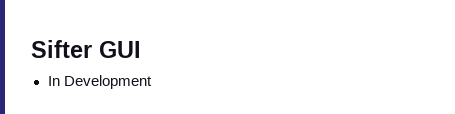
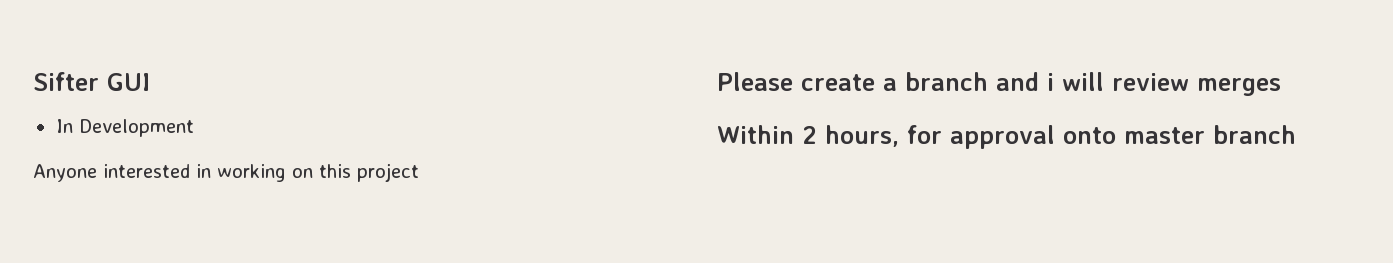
+ Anyone interested in working on this project
+ Please create a branch and i will review merges
+ Within 2 hours, for approval onto master branch

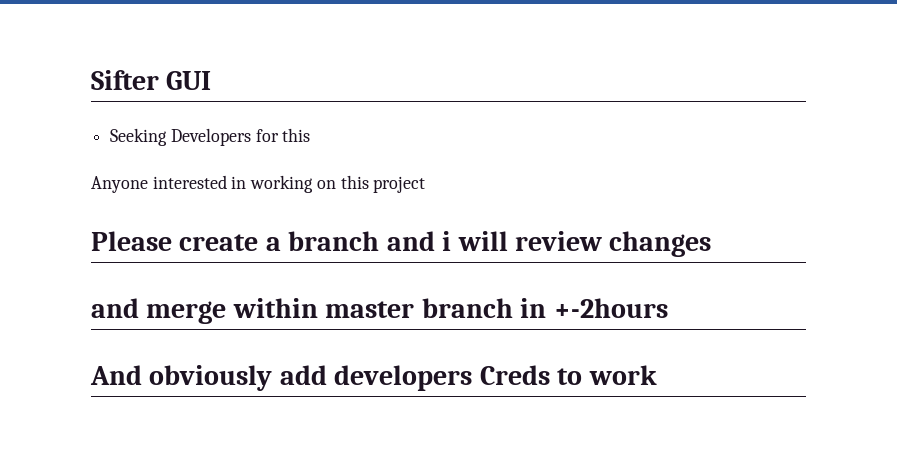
- In Development
+ Seeking Developers for this
- Please create a branch and i will review merges
- Within 2 hours, for approval onto master branch
+ Please create a branch and i will review changes
+ and merge within master branch in +-2hours
+ And obviously add developers Creds to work

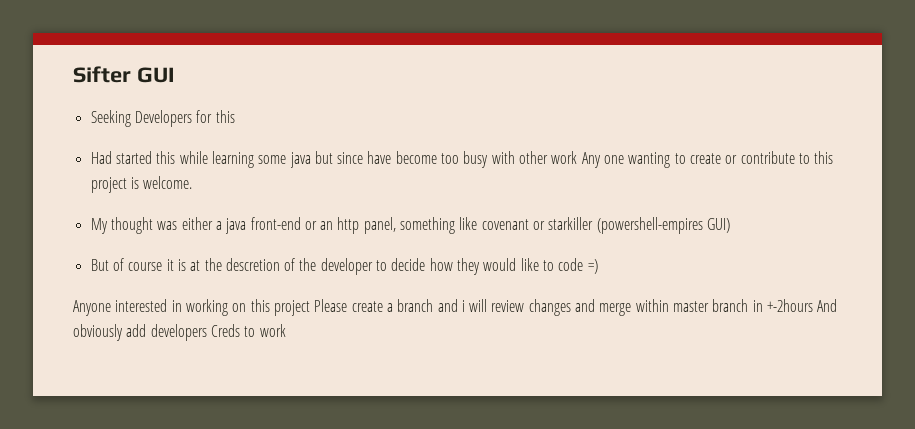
+ Had started this while learning some java but since have become too busy with other work Any one wanting to create or contribute to this project is welcome.
+ My thought was either a java front-end or an http panel, something like covenant or starkiller (powershell-empires GUI)
+ But of course it is at the descretion of the developer to decide how they would like to code =)
- Anyone interested in working on this project
- Please create a branch and i will review changes
- and merge within master branch in +-2hours
- And obviously add developers Creds to work
+ Anyone interested in working on this project Please create a branch and i will review changes and merge within master branch in +-2hours And obviously add developers Creds to work

